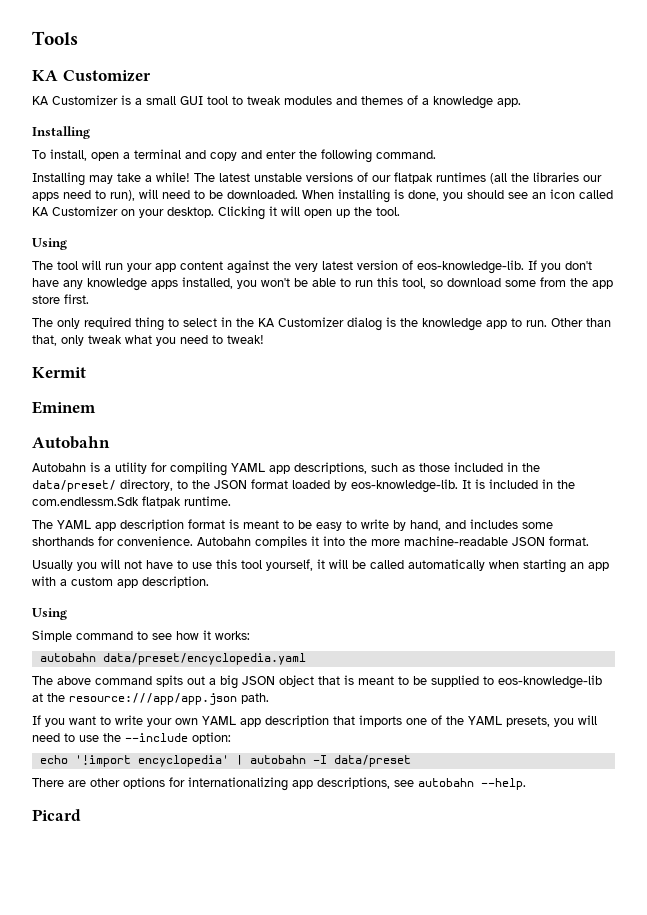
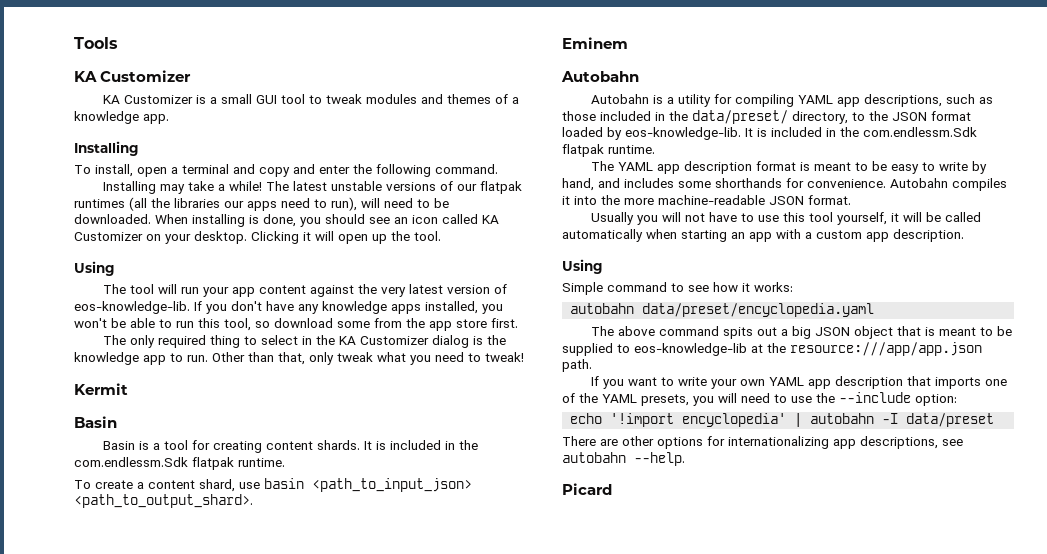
  Kermit
+ Basin
+ Basin is a tool for creating content shards. It is included in the com.endlessm.Sdk flatpak runtime.
+ To create a content shard, use basin <path_to_input_json> <path_to_output_shard>.

